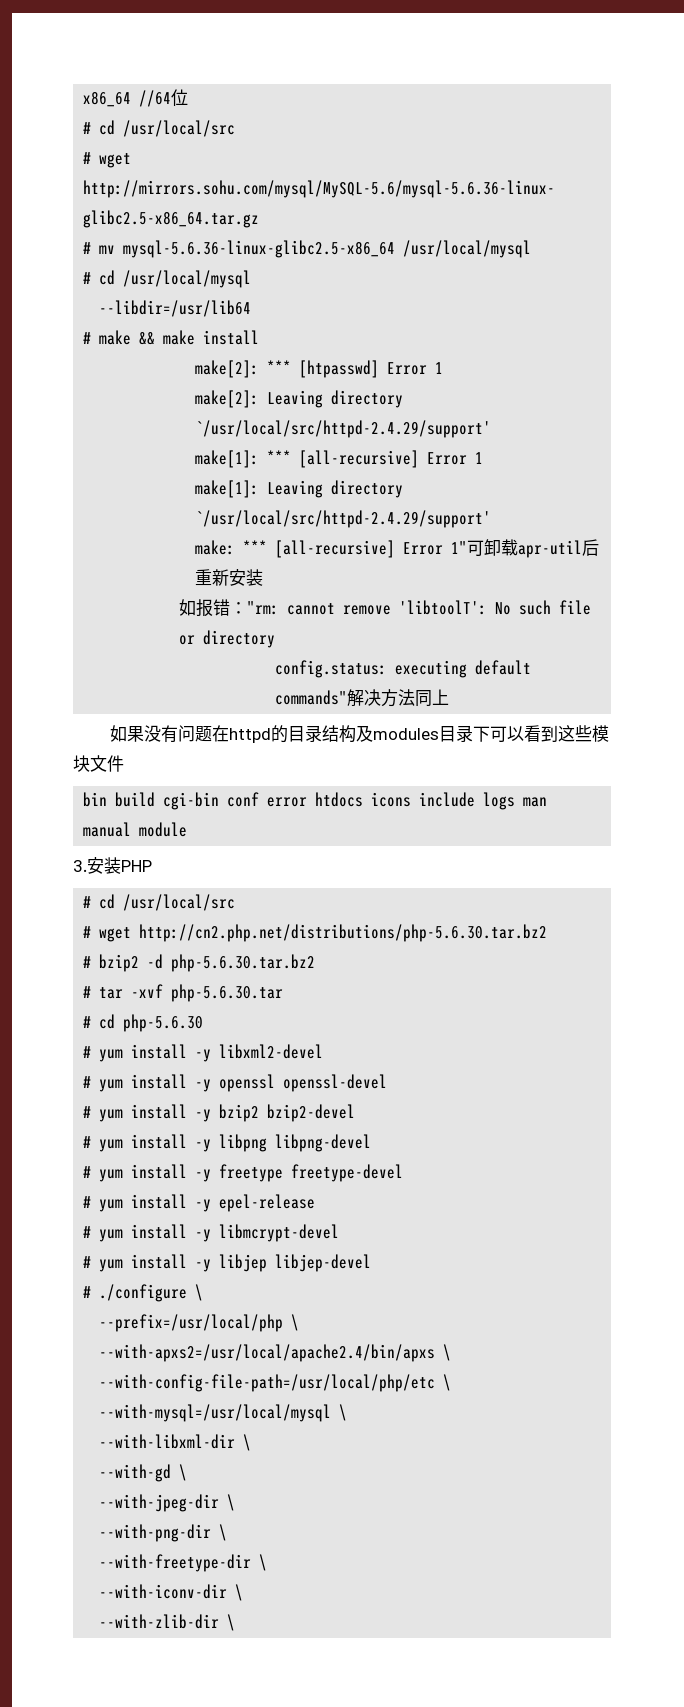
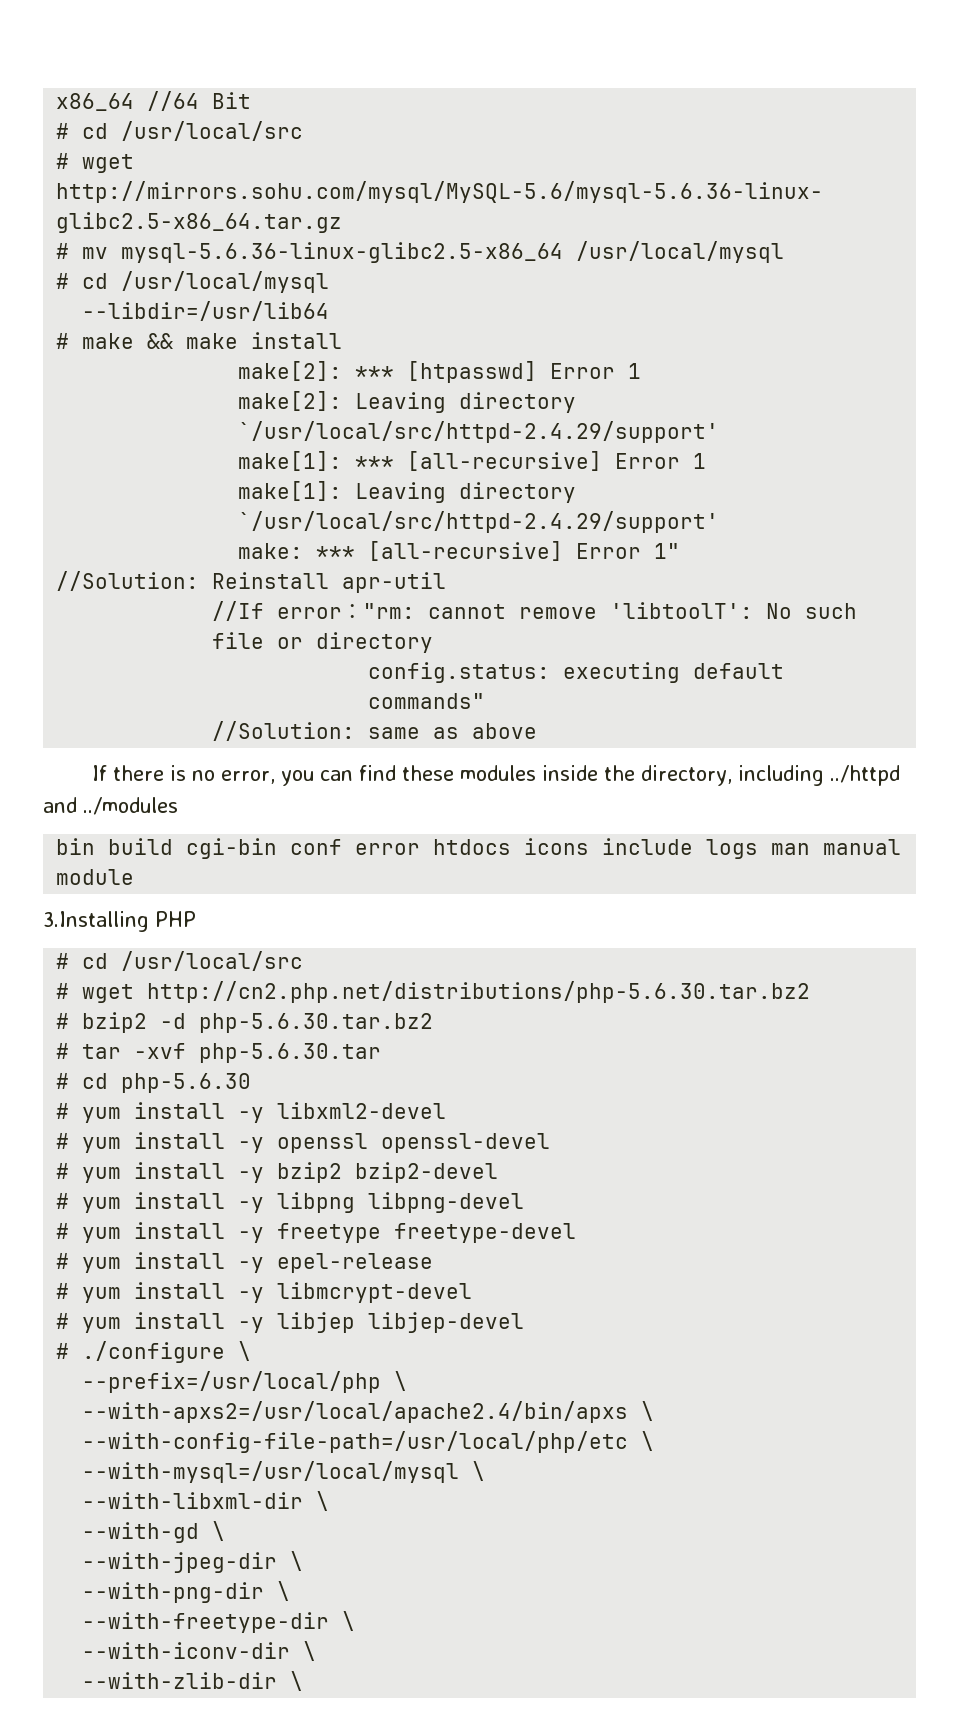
- x86_64 //64位
+ x86_64 //64 Bit
- make: *** [all-recursive] Error 1"可卸载apr-util后重新安装
- 如报错："rm: cannot remove 'libtoolT': No such file or directory
+ make: *** [all-recursive] Error 1"
+ //Solution: Reinstall apr-util
+ //If error："rm: cannot remove 'libtoolT': No such file or directory
- config.status: executing default commands"解决方法同上
- 如果没有问题在httpd的目录结构及modules目录下可以看到这些模块文件
+ config.status: executing default commands"
+ //Solution: same as above
+ If there is no error, you can find these modules inside the directory, including ../httpd and ../modules
- 3.安装PHP
+ 3.Installing PHP

